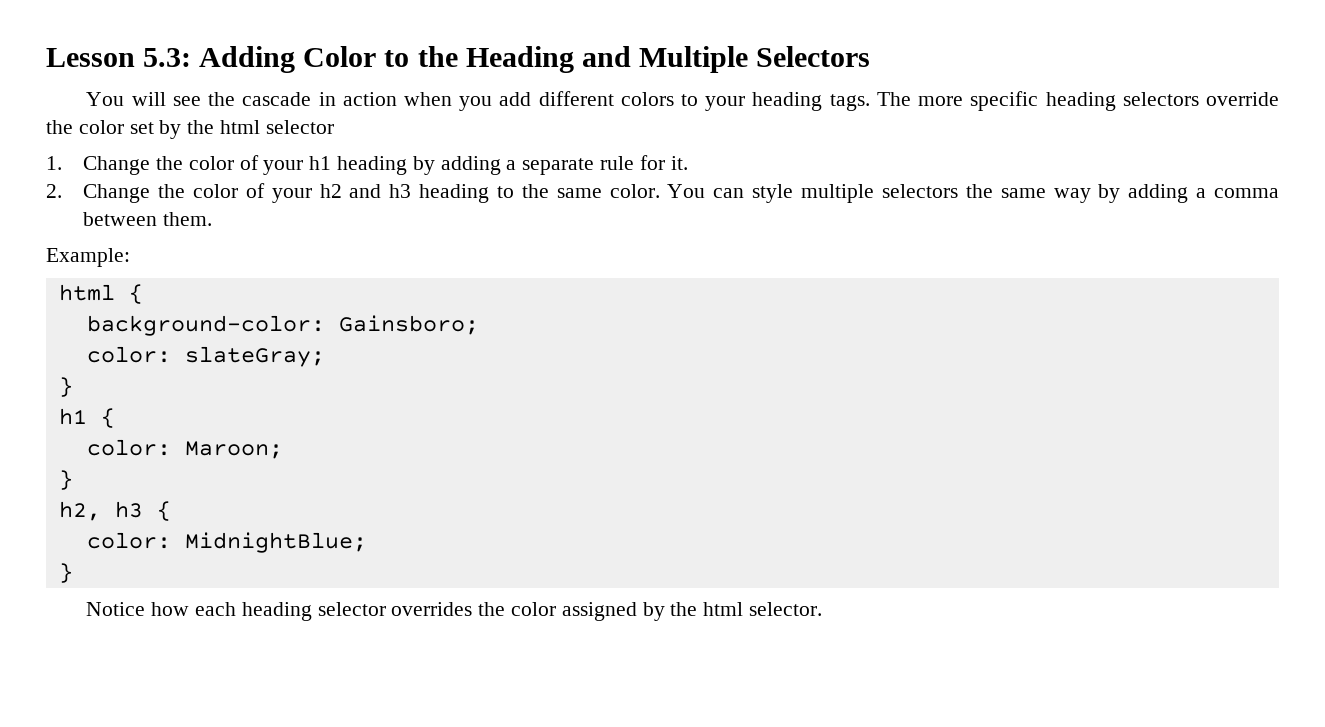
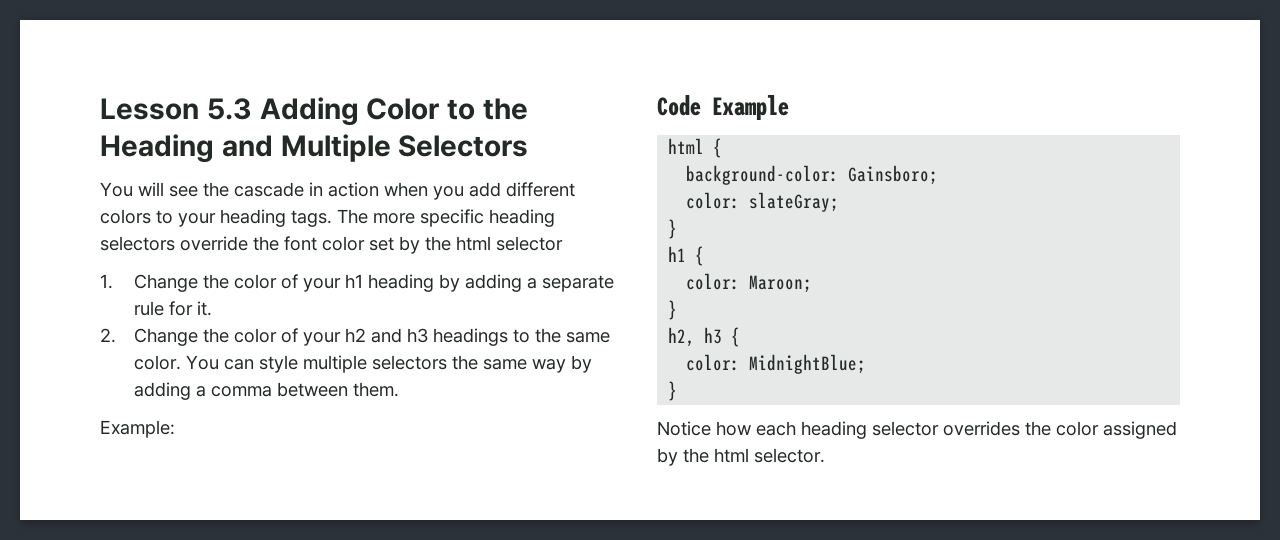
- Lesson 5.3: Adding Color to the Heading and Multiple Selectors
+ Lesson 5.3 Adding Color to the Heading and Multiple Selectors
- The more specific heading selectors override the color set by the html selector
+ The more specific heading selectors override the font color set by the html selector
- 2. Change the color of your h2 and h3 heading to the same color.
+ 2. Change the color of your h2 and h3 headings to the same color.
+ Code Example

